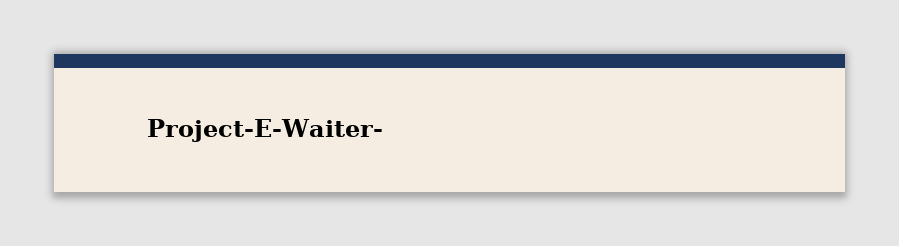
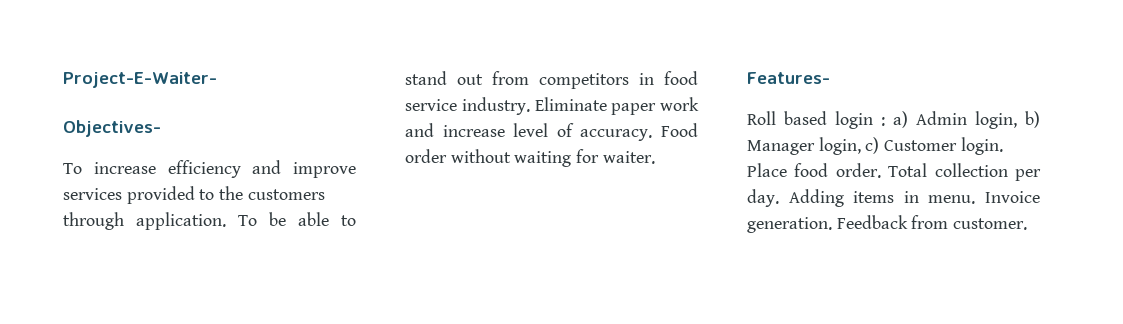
+ Objectives-
+ To increase efficiency and improve services provided to the customers through application. To be able to stand out from competitors in food service industry. Eliminate paper work and increase level of accuracy. Food order without waiting for waiter.
+ Features-
+ Roll based login : a) Admin login, b) Manager login, c) Customer login. Place food order. Total collection per day. Adding items in menu. Invoice generation. Feedback from customer.

